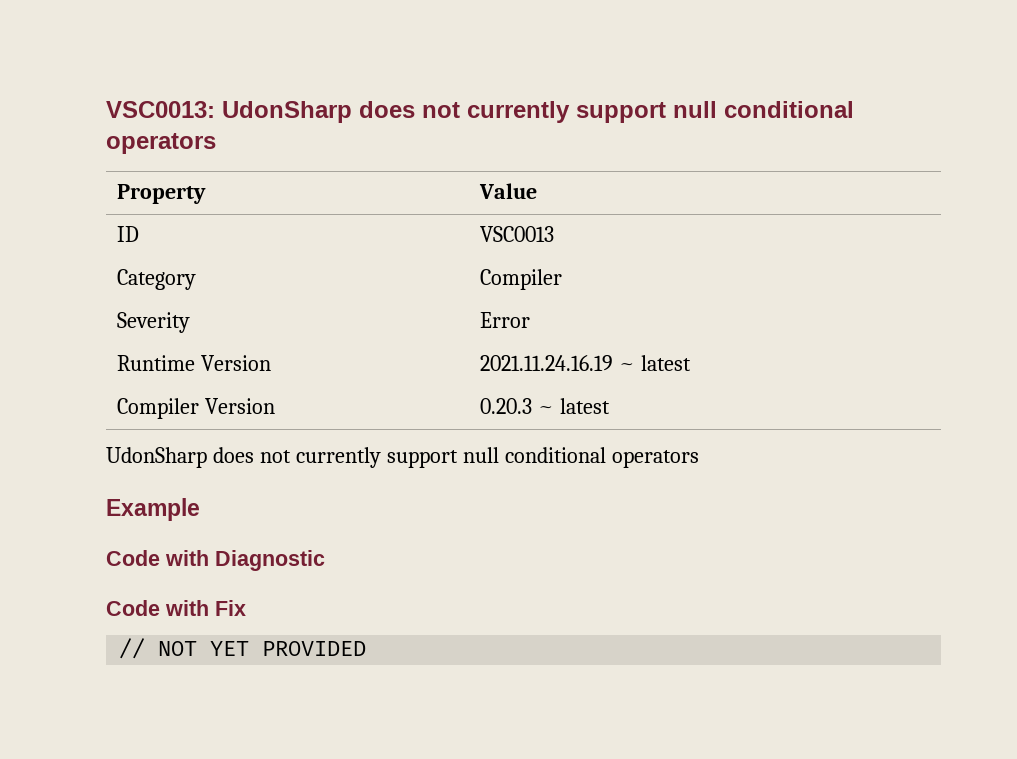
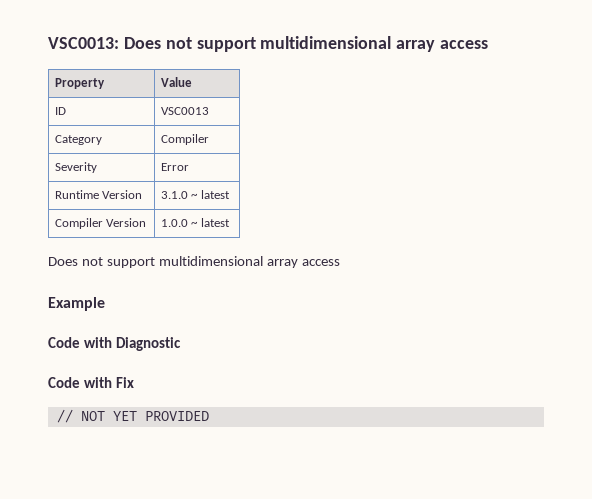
- VSC0013: UdonSharp does not currently support null conditional operators
+ VSC0013: Does not support multidimensional array access
- Runtime Version | 2021.11.24.16.19 ~ latest
+ Runtime Version | 3.1.0 ~ latest
- Compiler Version | 0.20.3 ~ latest
- UdonSharp does not currently support null conditional operators
+ Compiler Version | 1.0.0 ~ latest
+ Does not support multidimensional array access

